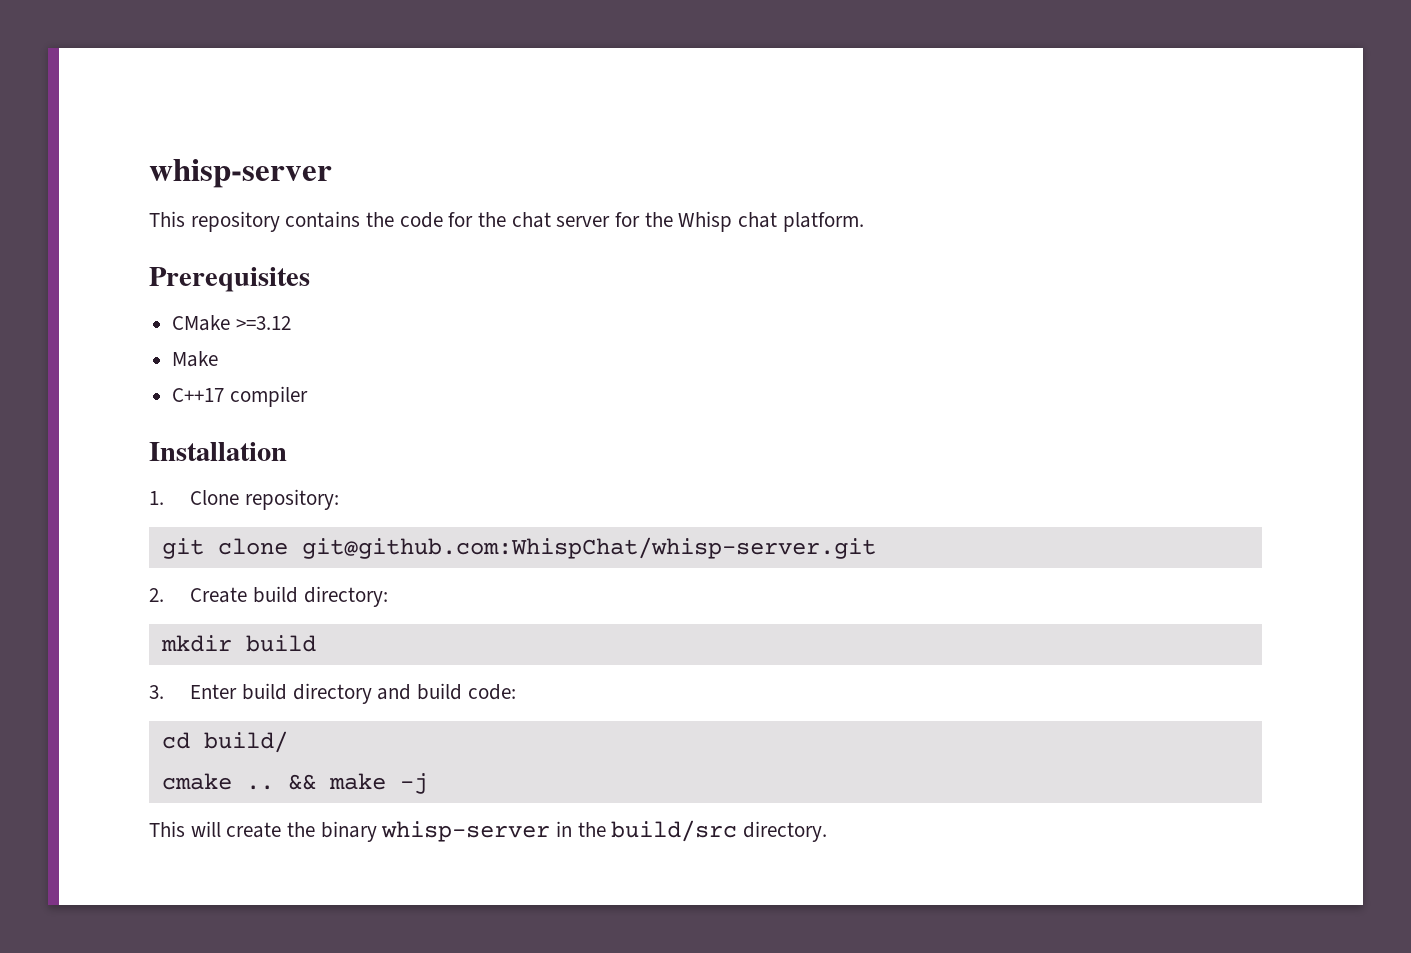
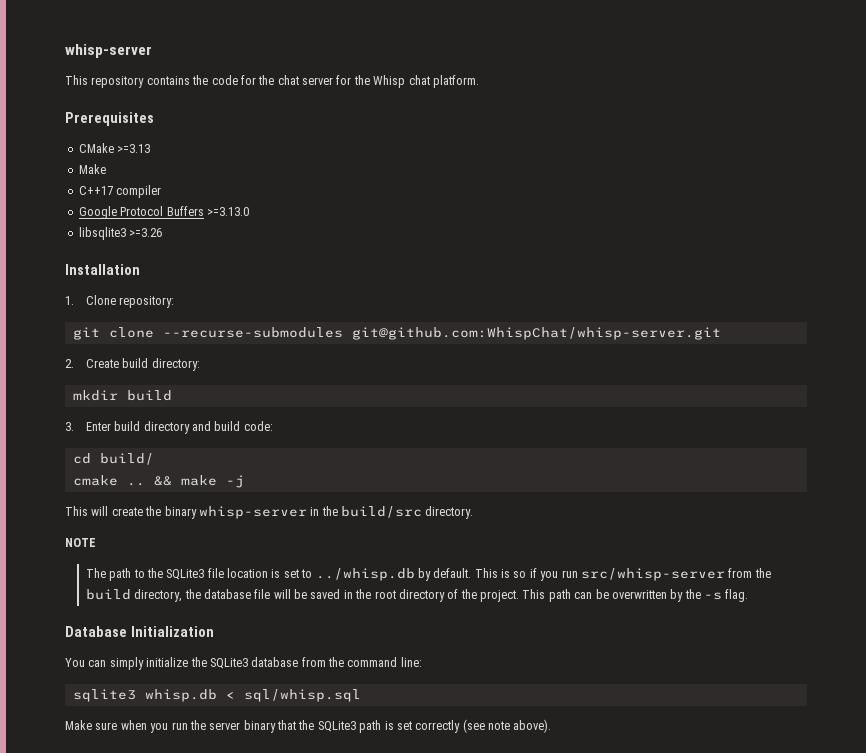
- CMake >=3.12
+ CMake >=3.13
+ Google Protocol Buffers >=3.13.0
+ libsqlite3 >=3.26
- git clone git@github.com:WhispChat/whisp-server.git
+ git clone --recurse-submodules git@github.com:WhispChat/whisp-server.git
+ NOTE
+ The path to the SQLite3 file location is set to ../whisp.db by default. This is so if you run src/whisp-server from the build directory, the database file will be saved in the root directory of the project. This path can be overwritten by the -s flag.
+ Database Initialization
+ You can simply initialize the SQLite3 database from the command line:
+ sqlite3 whisp.db < sql/whisp.sql
+ Make sure when you run the server binary that the SQLite3 path is set correctly (see note above).

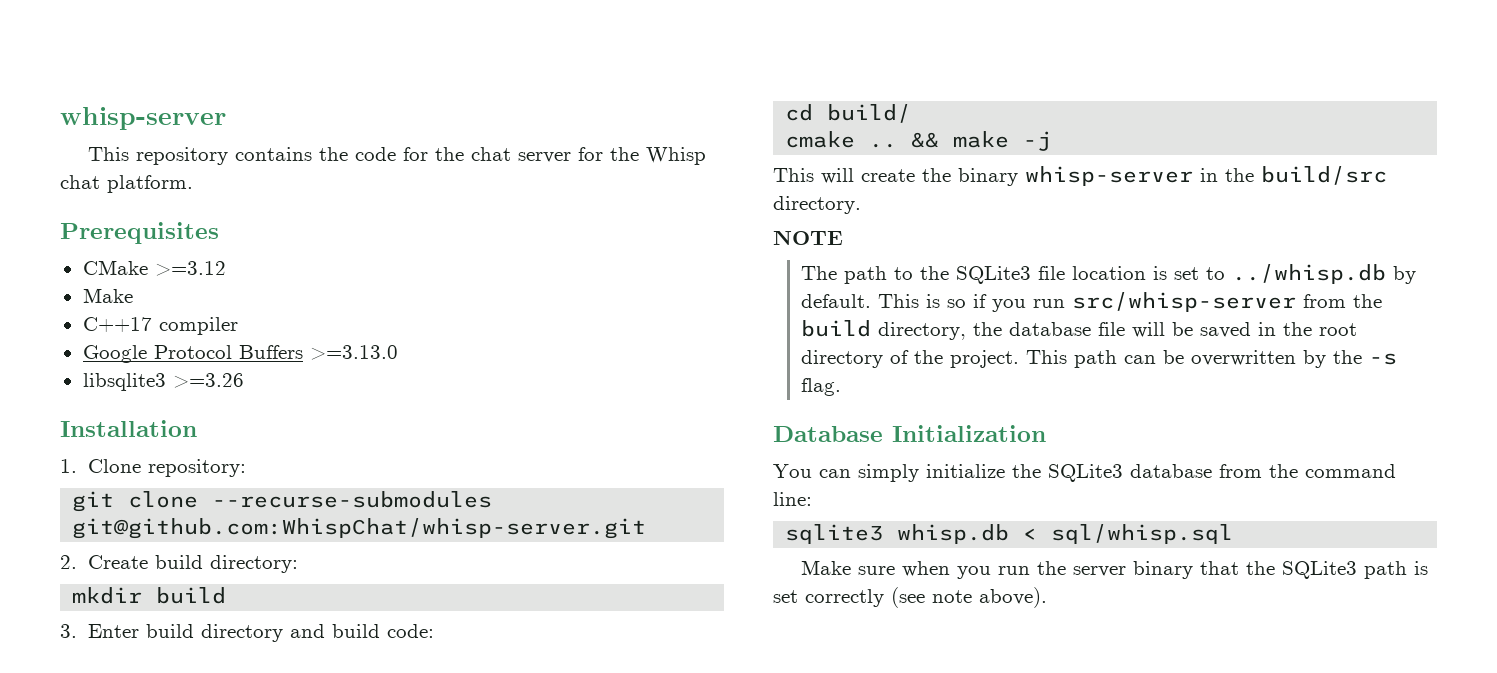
- CMake >=3.13
+ CMake >=3.12

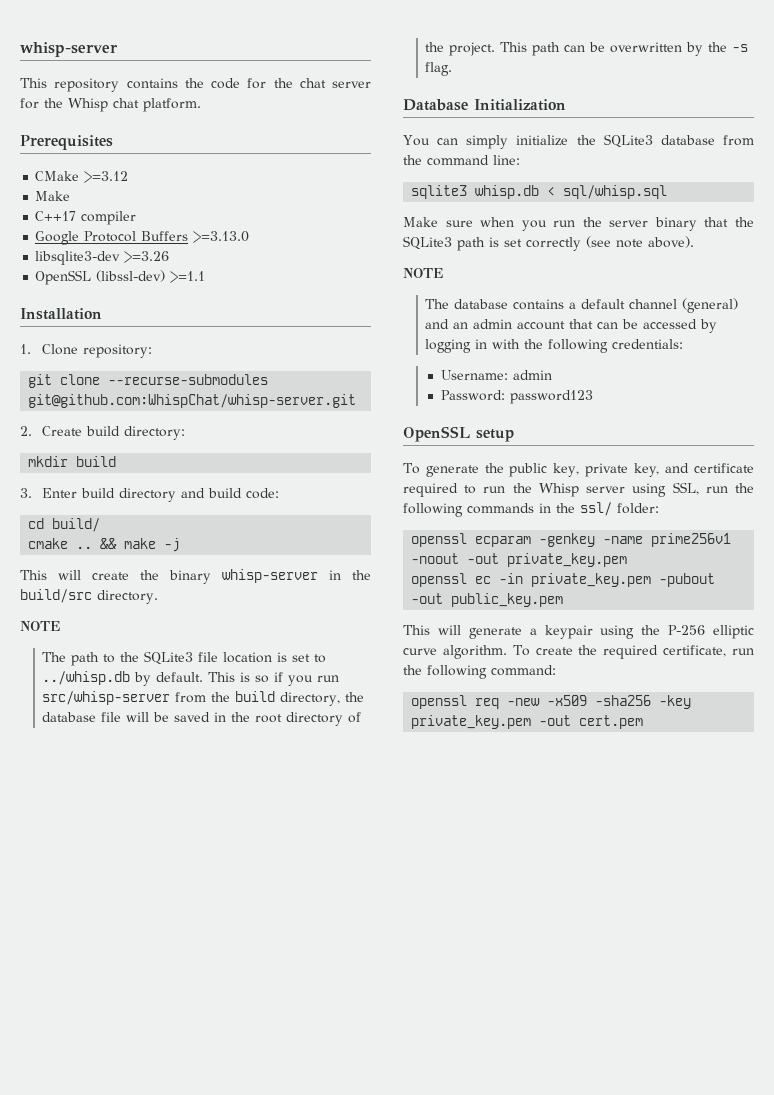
- libsqlite3 >=3.26
+ libsqlite3-dev >=3.26
+ OpenSSL (libssl-dev) >=1.1
  Make sure when you run the server binary that the SQLite3 path is set correctly (see note above).
+ NOTE
+ The database contains a default channel (general) and an admin account that can be accessed by logging in with the following credentials:
+ Username: admin
+ Password: password123
+ OpenSSL setup
+ To generate the public key, private key, and certificate required to run the Whisp server using SSL, run the following commands in the ssl/ folder:
+ openssl ecparam -genkey -name prime256v1 -noout -out private_key.pem
+ openssl ec -in private_key.pem -pubout -out public_key.pem
+ This will generate a keypair using the P-256 elliptic curve algorithm. To create the required certificate, run the following command:
+ openssl req -new -x509 -sha256 -key private_key.pem -out cert.pem

